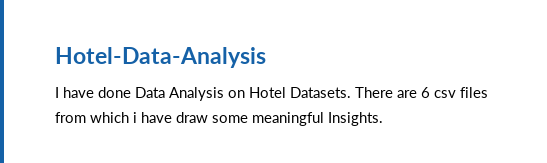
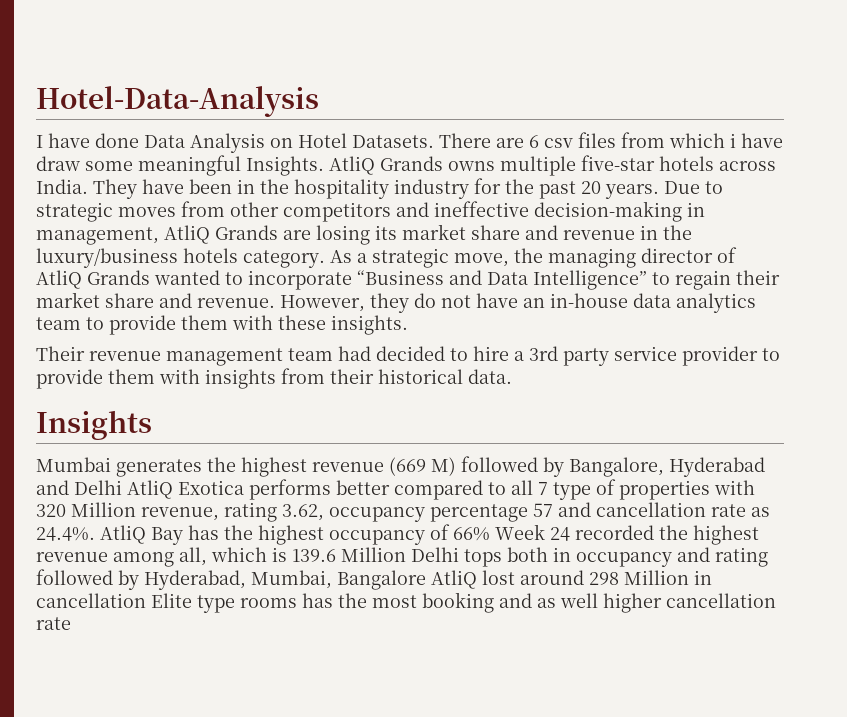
+ AtliQ Grands owns multiple five-star hotels across India. They have been in the hospitality industry for the past 20 years. Due to strategic moves from other competitors and ineffective decision-making in management, AtliQ Grands are losing its market share and revenue in the luxury/business hotels category. As a strategic move, the managing director of AtliQ Grands wanted to incorporate “Business and Data Intelligence” to regain their market share and revenue. However, they do not have an in-house data analytics team to provide them with these insights.
+ Their revenue management team had decided to hire a 3rd party service provider to provide them with insights from their historical data.
+ Insights
+ Mumbai generates the highest revenue (669 M) followed by Bangalore, Hyderabad and Delhi AtliQ Exotica performs better compared to all 7 type of properties with 320 Million revenue, rating 3.62, occupancy percentage 57 and cancellation rate as 24.4%. AtliQ Bay has the highest occupancy of 66% Week 24 recorded the highest revenue among all, which is 139.6 Million Delhi tops both in occupancy and rating followed by Hyderabad, Mumbai, Bangalore AtliQ lost around 298 Million in cancellation Elite type rooms has the most booking and as well higher cancellation rate

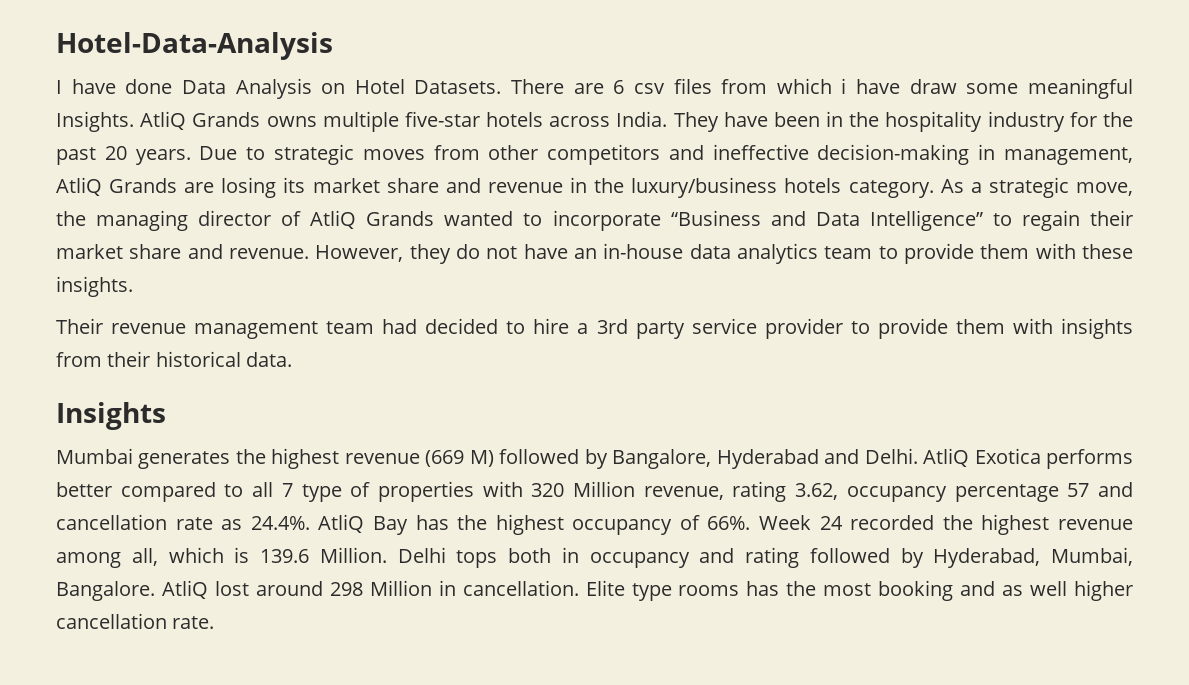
- Mumbai generates the highest revenue (669 M) followed by Bangalore, Hyderabad and Delhi AtliQ Exotica performs better compared to all 7 type of properties with 320 Million revenue, rating 3.62, occupancy percentage 57 and cancellation rate as 24.4%. AtliQ Bay has the highest occupancy of 66% Week 24 recorded the highest revenue among all, which is 139.6 Million Delhi tops both in occupancy and rating followed by Hyderabad, Mumbai, Bangalore AtliQ lost around 298 Million in cancellation Elite type rooms has the most booking and as well higher cancellation rate
+ Mumbai generates the highest revenue (669 M) followed by Bangalore, Hyderabad and Delhi. AtliQ Exotica performs better compared to all 7 type of properties with 320 Million revenue, rating 3.62, occupancy percentage 57 and cancellation rate as 24.4%. AtliQ Bay has the highest occupancy of 66%. Week 24 recorded the highest revenue among all, which is 139.6 Million. Delhi tops both in occupancy and rating followed by Hyderabad, Mumbai, Bangalore. AtliQ lost around 298 Million in cancellation. Elite type rooms has the most booking and as well higher cancellation rate.

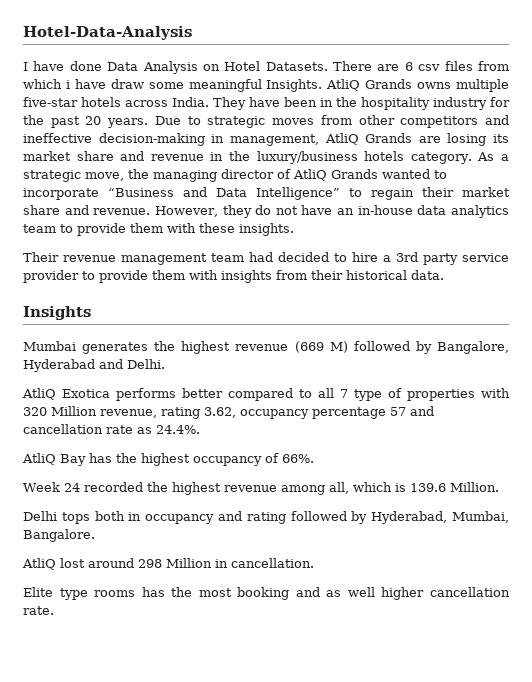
- Mumbai generates the highest revenue (669 M) followed by Bangalore, Hyderabad and Delhi. AtliQ Exotica performs better compared to all 7 type of properties with 320 Million revenue, rating 3.62, occupancy percentage 57 and cancellation rate as 24.4%. AtliQ Bay has the highest occupancy of 66%. Week 24 recorded the highest revenue among all, which is 139.6 Million. Delhi tops both in occupancy and rating followed by Hyderabad, Mumbai, Bangalore. AtliQ lost around 298 Million in cancellation. Elite type rooms has the most booking and as well higher cancellation rate.
+ Mumbai generates the highest revenue (669 M) followed by Bangalore, Hyderabad and Delhi.
+ AtliQ Exotica performs better compared to all 7 type of properties with 320 Million revenue, rating 3.62, occupancy percentage 57 and cancellation rate as 24.4%.
+ AtliQ Bay has the highest occupancy of 66%.
+ Week 24 recorded the highest revenue among all, which is 139.6 Million.
+ Delhi tops both in occupancy and rating followed by Hyderabad, Mumbai, Bangalore.
+ AtliQ lost around 298 Million in cancellation.
+ Elite type rooms has the most booking and as well higher cancellation rate.

